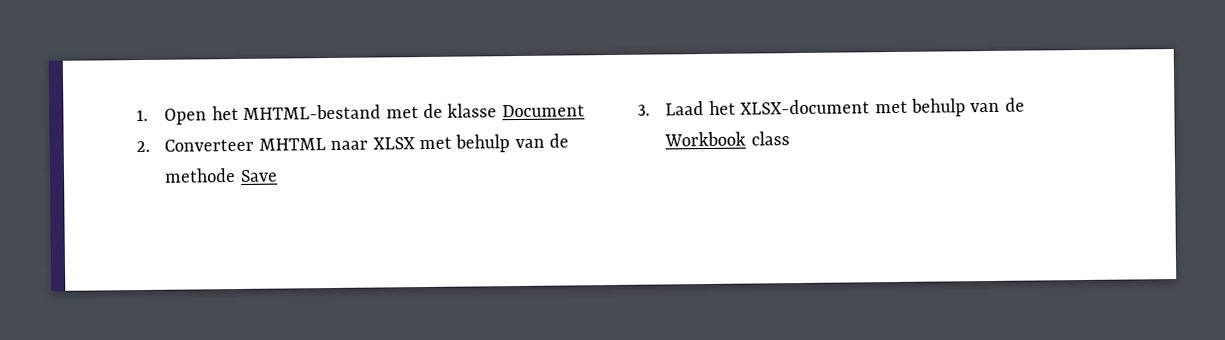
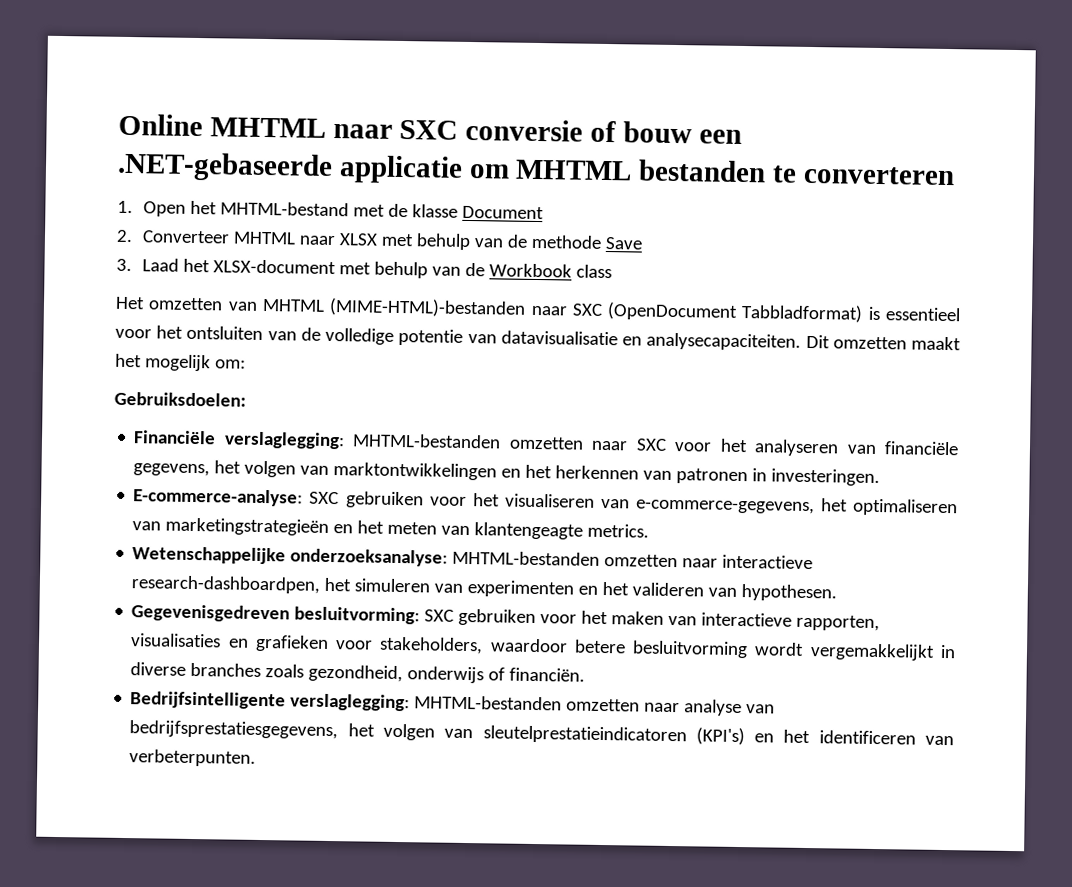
+ Online MHTML naar SXC conversie of bouw een .NET-gebaseerde applicatie om MHTML bestanden te converteren
+ Het omzetten van MHTML (MIME-HTML)-bestanden naar SXC (OpenDocument Tabbladformat) is essentieel voor het ontsluiten van de volledige potentie van datavisualisatie en analysecapaciteiten. Dit omzetten maakt het mogelijk om:
+ Gebruiksdoelen:
+ Financiële verslaglegging: MHTML-bestanden omzetten naar SXC voor het analyseren van financiële gegevens, het volgen van marktontwikkelingen en het herkennen van patronen in investeringen.
+ E-commerce-analyse: SXC gebruiken voor het visualiseren van e-commerce-gegevens, het optimaliseren van marketingstrategieën en het meten van klantengeagte metrics.
+ Wetenschappelijke onderzoeksanalyse: MHTML-bestanden omzetten naar interactieve research-dashboardpen, het simuleren van experimenten en het valideren van hypothesen.
+ Gegevenisgedreven besluitvorming: SXC gebruiken voor het maken van interactieve rapporten, visualisaties en grafieken voor stakeholders, waardoor betere besluitvorming wordt vergemakkelijkt in diverse branches zoals gezondheid, onderwijs of financiën.
+ Bedrijfsintelligente verslaglegging: MHTML-bestanden omzetten naar analyse van bedrijfsprestatiesgegevens, het volgen van sleutelprestatieindicatoren (KPI's) en het identificeren van verbeterpunten.

